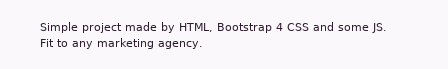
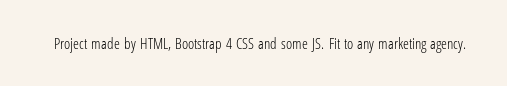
- Simple project made by HTML, Bootstrap 4 CSS and some JS. Fit to any marketing agency.
+ Project made by HTML, Bootstrap 4 CSS and some JS. Fit to any marketing agency.

